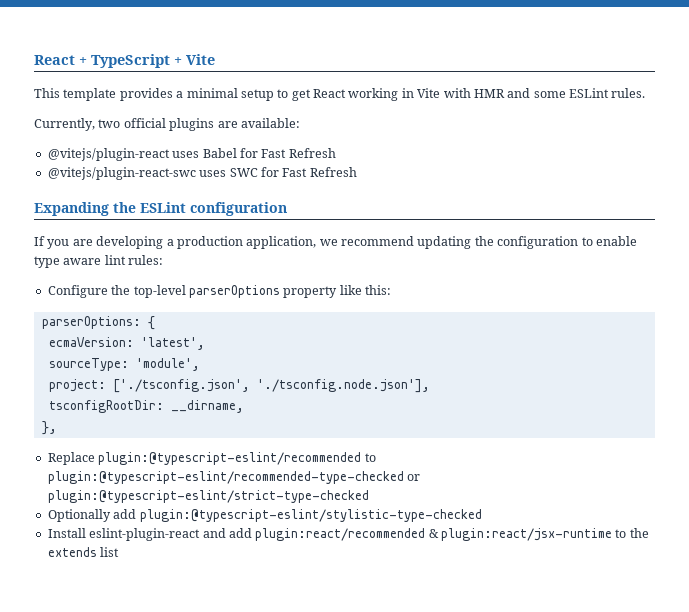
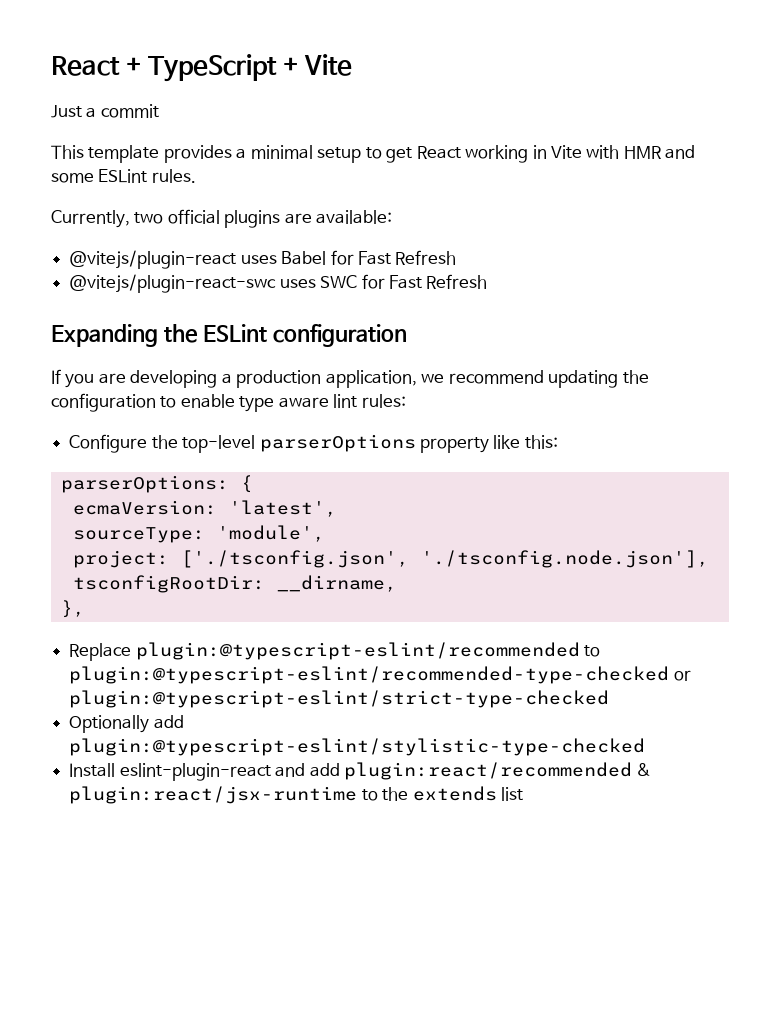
+ Just a commit

